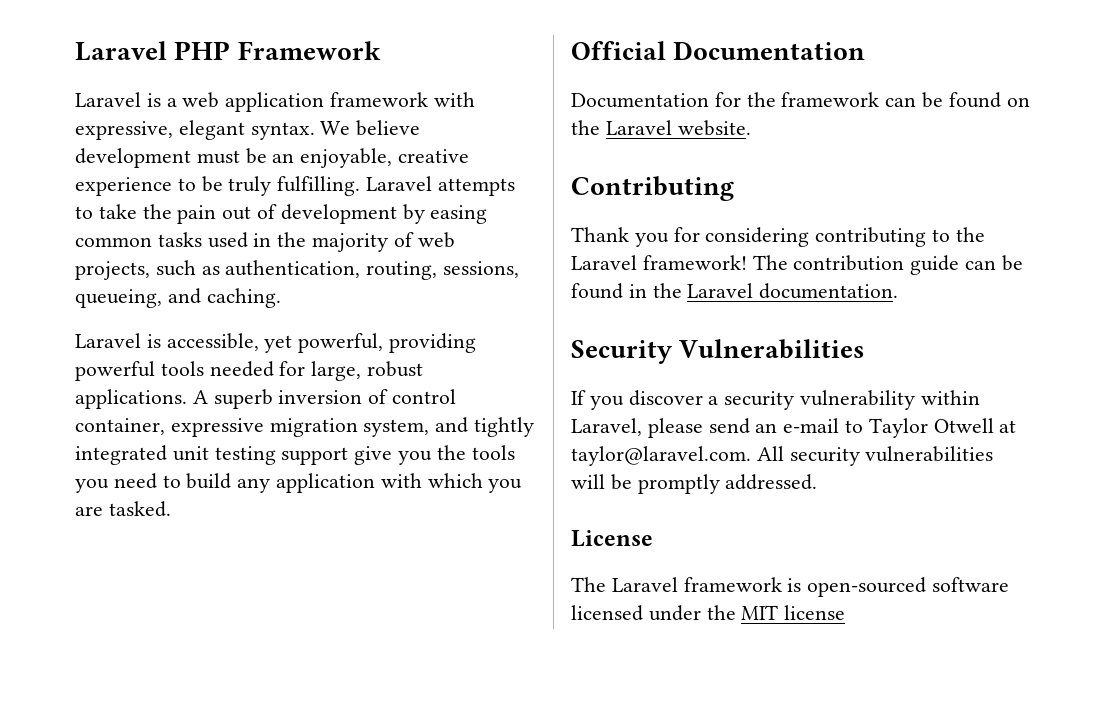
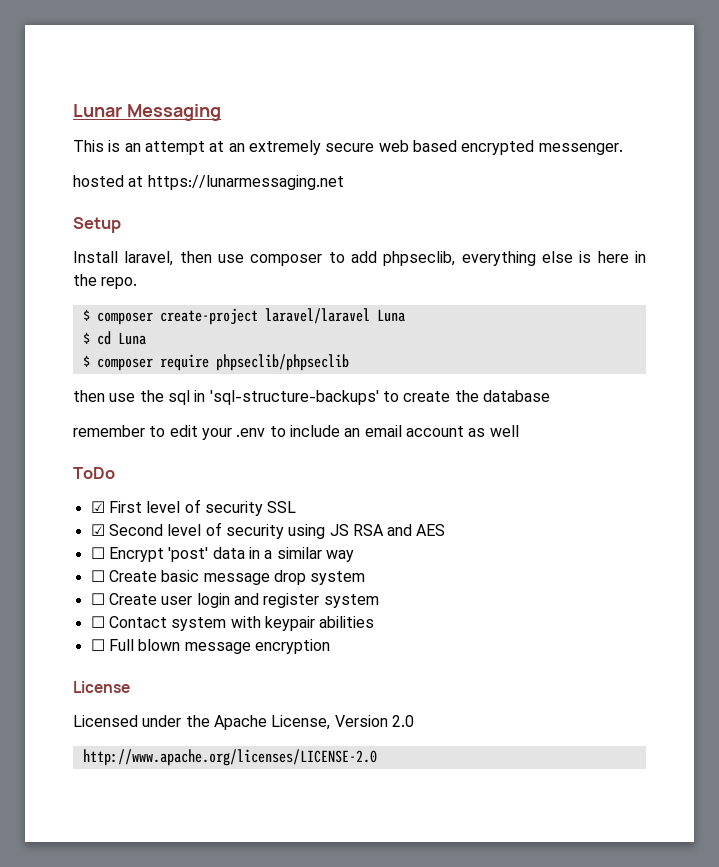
- Laravel PHP Framework
- Laravel is a web application framework with expressive, elegant syntax. We believe development must be an enjoyable, creative experience to be truly fulfilling. Laravel attempts to take the pain out of development by easing common tasks used in the majority of web projects, such as authentication, routing, sessions, queueing, and caching.
- Laravel is accessible, yet powerful, providing powerful tools needed for large, robust applications. A superb inversion of control container, expressive migration system, and tightly integrated unit testing support give you the tools you need to build any application with which you are tasked.
- Official Documentation
- Documentation for the framework can be found on the Laravel website.
- Contributing
- Thank you for considering contributing to the Laravel framework! The contribution guide can be found in the Laravel documentation.
- Security Vulnerabilities
- If you discover a security vulnerability within Laravel, please send an e-mail to Taylor Otwell at taylor@laravel.com. All security vulnerabilities will be promptly addressed.
+ Lunar Messaging
+ This is an attempt at an extremely secure web based encrypted messenger.
+ hosted at https://lunarmessaging.net
+ Setup
+ Install laravel, then use composer to add phpseclib, everything else is here in the repo.
+ $ composer create-project laravel/laravel Luna
+ $ cd Luna
+ $ composer require phpseclib/phpseclib
+ then use the sql in 'sql-structure-backups' to create the database
+ remember to edit your .env to include an email account as well
+ ToDo
+ ☑ First level of security SSL
+ ☑ Second level of security using JS RSA and AES
+ ☐ Encrypt 'post' data in a similar way
+ ☐ Create basic message drop system
+ ☐ Create user login and register system
+ ☐ Contact system with keypair abilities
+ ☐ Full blown message encryption
  License
- The Laravel framework is open-sourced software licensed under the MIT license
+ Licensed under the Apache License, Version 2.0
+ http://www.apache.org/licenses/LICENSE-2.0

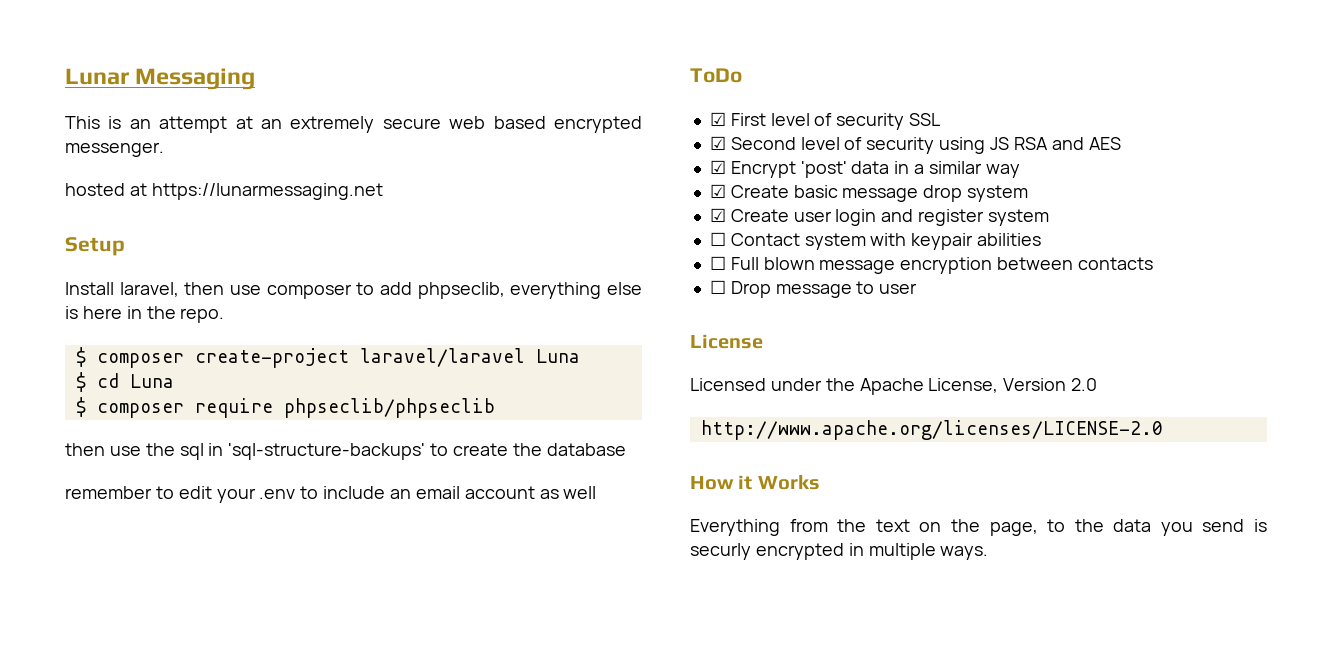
- ☐ Encrypt 'post' data in a similar way
+ ☑ Encrypt 'post' data in a similar way
- ☐ Create basic message drop system
+ ☑ Create basic message drop system
- ☐ Create user login and register system
+ ☑ Create user login and register system
- ☐ Full blown message encryption
+ ☐ Full blown message encryption between contacts
+ ☐ Drop message to user
+ How it Works
+ Everything from the text on the page, to the data you send is securly encrypted in multiple ways.

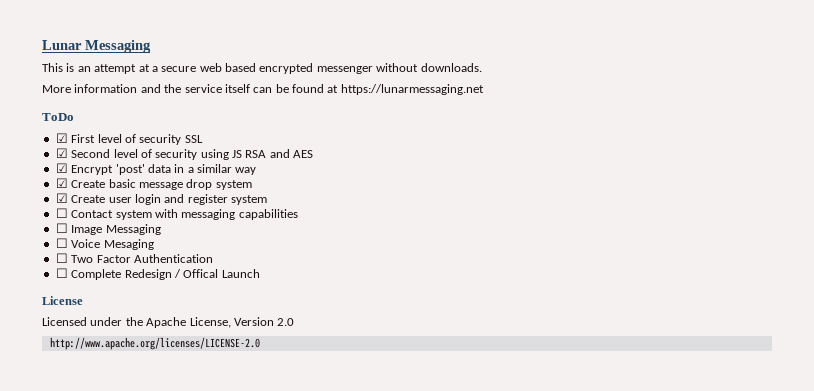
- This is an attempt at an extremely secure web based encrypted messenger.
- hosted at https://lunarmessaging.net
- Setup
- Install laravel, then use composer to add phpseclib, everything else is here in the repo.
- $ composer create-project laravel/laravel Luna
- $ cd Luna
- $ composer require phpseclib/phpseclib
- then use the sql in 'sql-structure-backups' to create the database
- remember to edit your .env to include an email account as well
+ This is an attempt at a secure web based encrypted messenger without downloads.
+ More information and the service itself can be found at https://lunarmessaging.net
- ☐ Contact system with keypair abilities
- ☐ Full blown message encryption between contacts
- ☐ Drop message to user
+ ☐ Contact system with messaging capabilities
+ ☐ Image Messaging
+ ☐ Voice Mesaging
+ ☐ Two Factor Authentication
+ ☐ Complete Redesign / Offical Launch
- How it Works
- Everything from the text on the page, to the data you send is securly encrypted in multiple ways.

